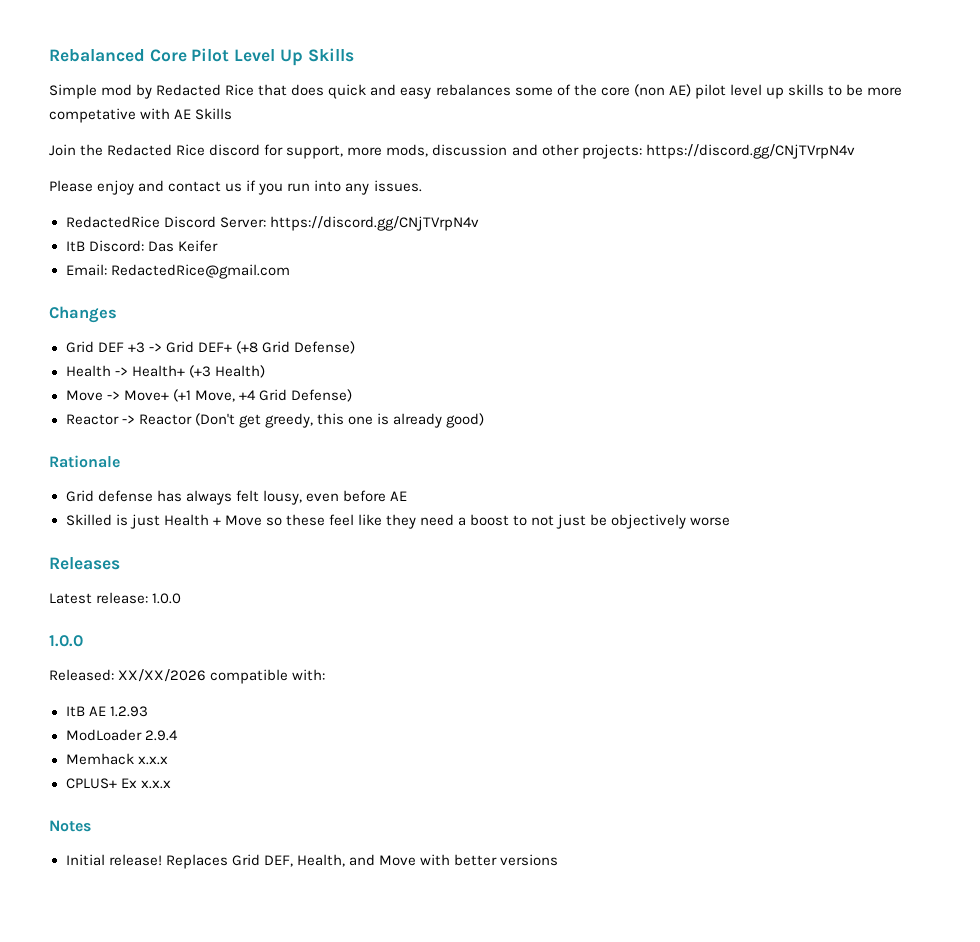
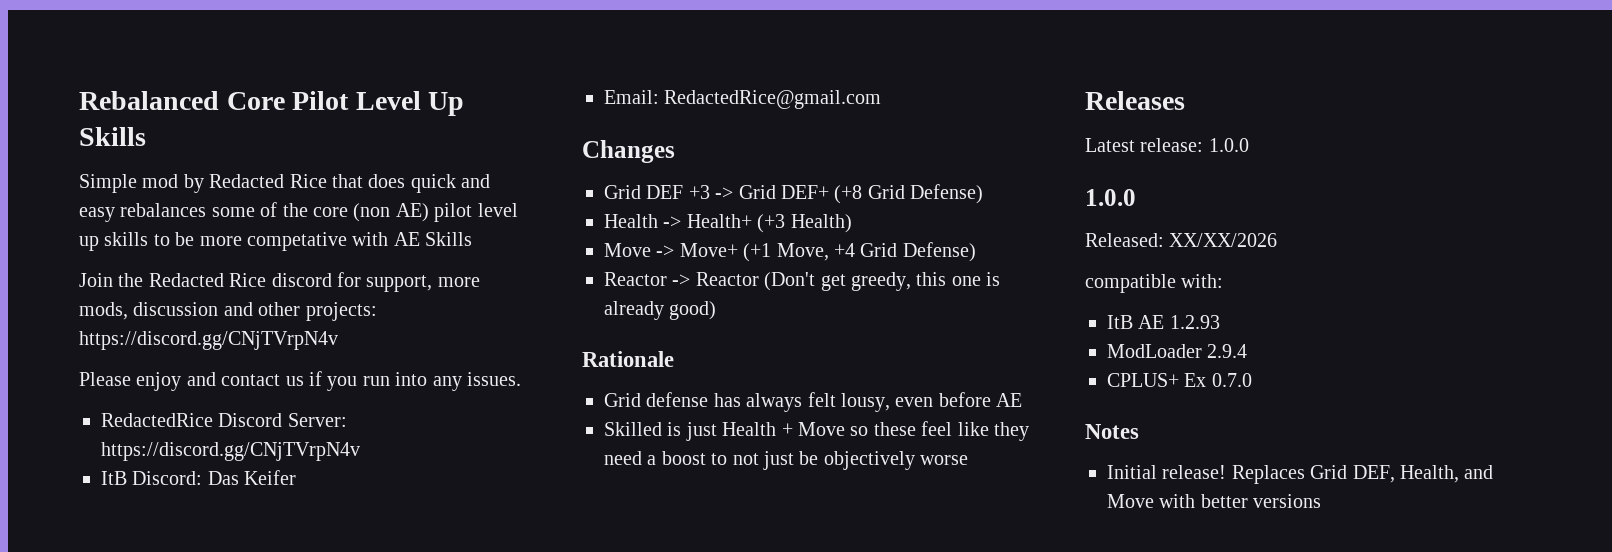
- Released: XX/XX/2026 compatible with:
+ Released: XX/XX/2026
+ compatible with:
- Memhack x.x.x
- CPLUS+ Ex x.x.x
+ CPLUS+ Ex 0.7.0

